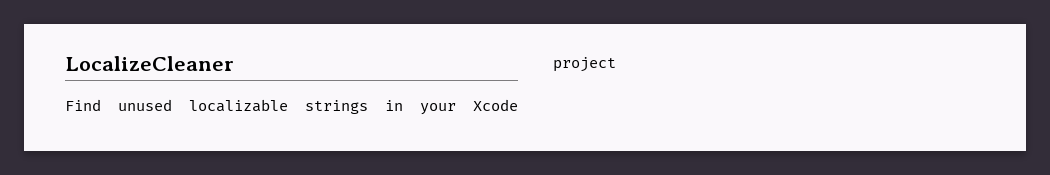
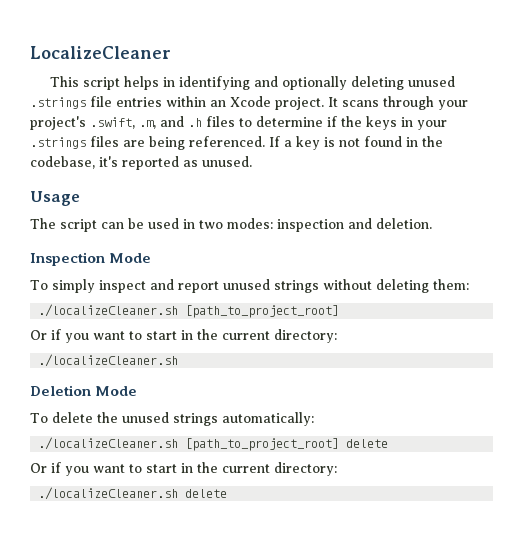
- Find unused localizable strings in your Xcode project
+ This script helps in identifying and optionally deleting unused .strings file entries within an Xcode project. It scans through your project's .swift, .m, and .h files to determine if the keys in your .strings files are being referenced. If a key is not found in the codebase, it's reported as unused.
+ Usage
+ The script can be used in two modes: inspection and deletion.
+ Inspection Mode
+ To simply inspect and report unused strings without deleting them:
+ ./localizeCleaner.sh [path_to_project_root]
+ Or if you want to start in the current directory:
+ ./localizeCleaner.sh
+ Deletion Mode
+ To delete the unused strings automatically:
+ ./localizeCleaner.sh [path_to_project_root] delete
+ Or if you want to start in the current directory:
+ ./localizeCleaner.sh delete

